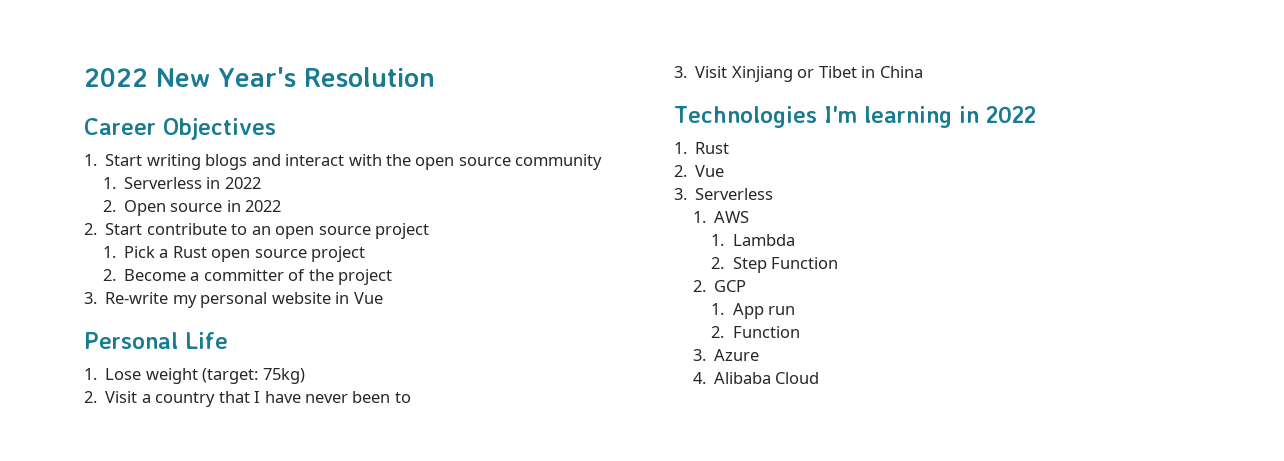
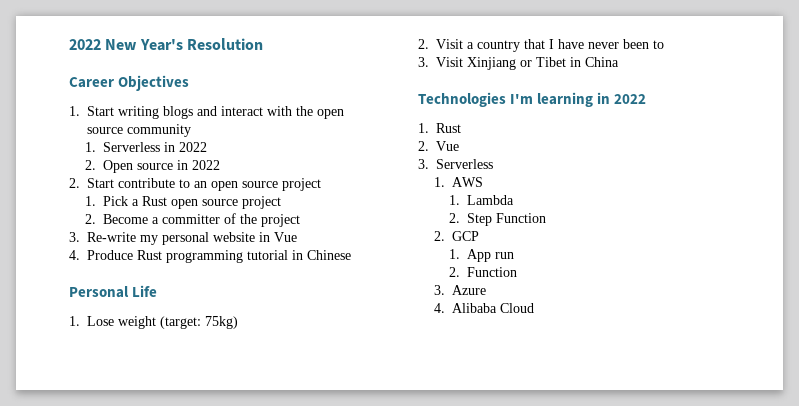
+ 4. Produce Rust programming tutorial in Chinese

